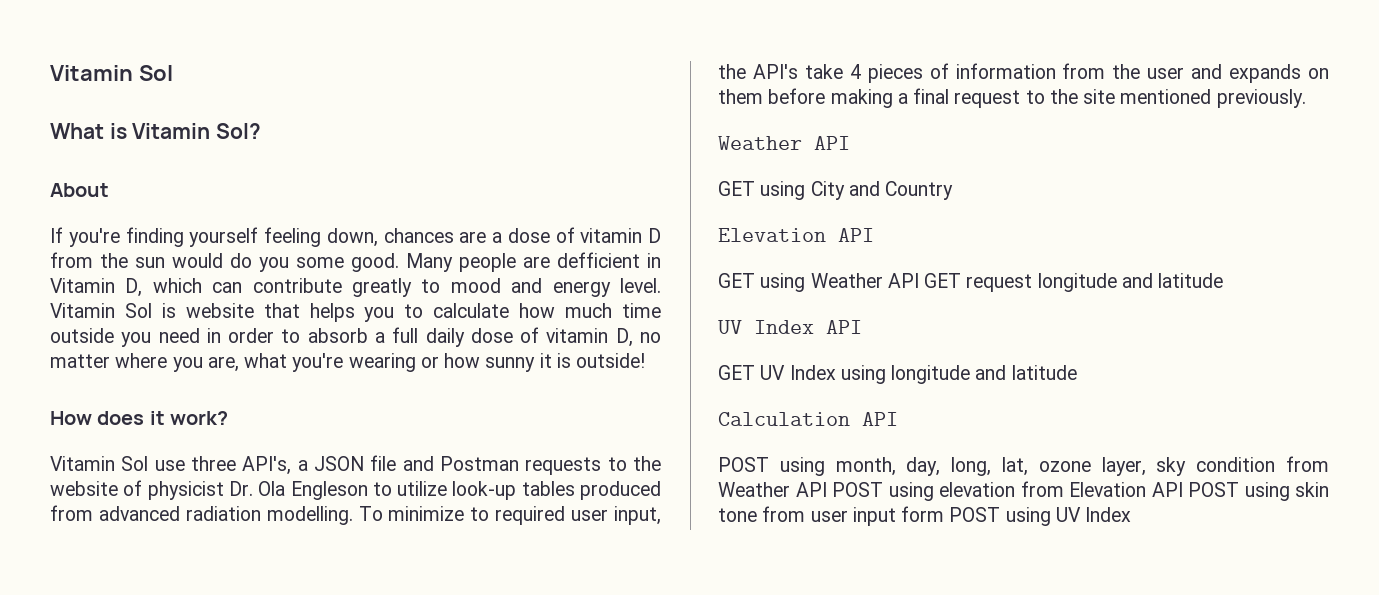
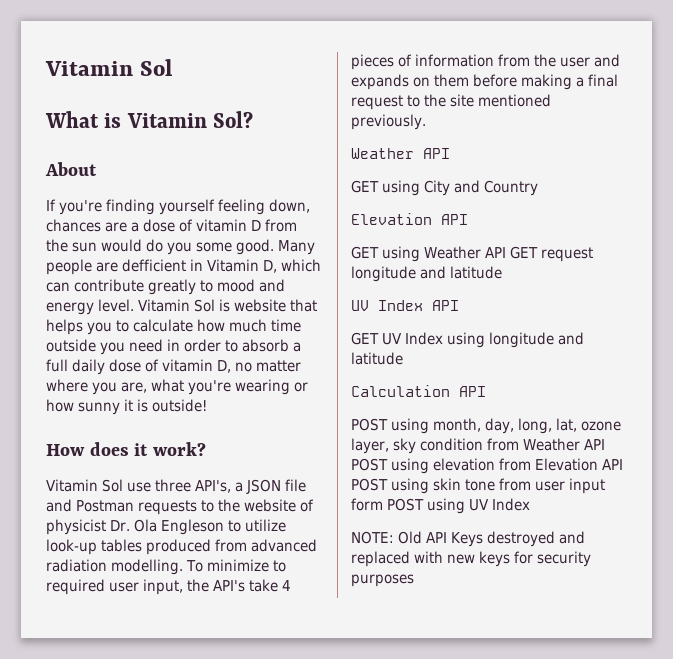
+ NOTE: Old API Keys destroyed and replaced with new keys for security purposes

